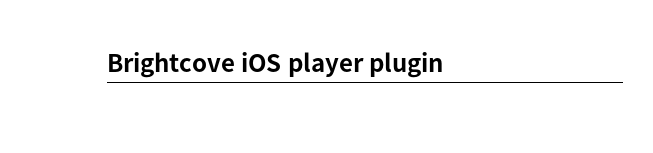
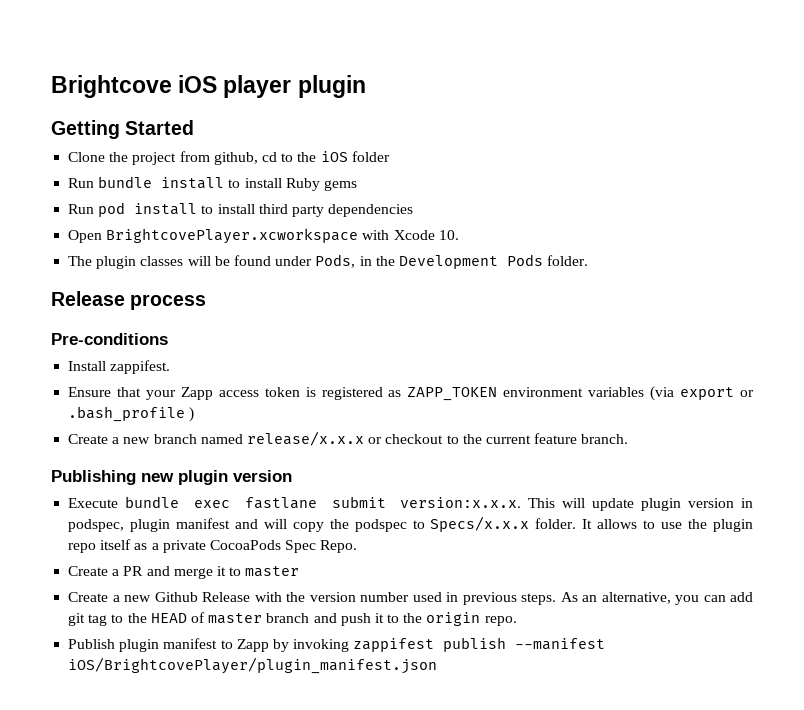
+ Getting Started
+ Clone the project from github, cd to the iOS folder
+ Run bundle install to install Ruby gems
+ Run pod install to install third party dependencies
+ Open BrightcovePlayer.xcworkspace with Xcode 10.
+ The plugin classes will be found under Pods, in the Development Pods folder.
+ Release process
+ Pre-conditions
+ Install zappifest.
+ Ensure that your Zapp access token is registered as ZAPP_TOKEN environment variables (via export or .bash_profile )
+ Create a new branch named release/x.x.x or checkout to the current feature branch.
+ Publishing new plugin version
+ Execute bundle exec fastlane submit version:x.x.x. This will update plugin version in podspec, plugin manifest and will copy the podspec to Specs/x.x.x folder. It allows to use the plugin repo itself as a private CocoaPods Spec Repo.
+ Create a PR and merge it to master
+ Create a new Github Release with the version number used in previous steps. As an alternative, you can add git tag to the HEAD of master branch and push it to the origin repo.
+ Publish plugin manifest to Zapp by invoking zappifest publish --manifest iOS/BrightcovePlayer/plugin_manifest.json

